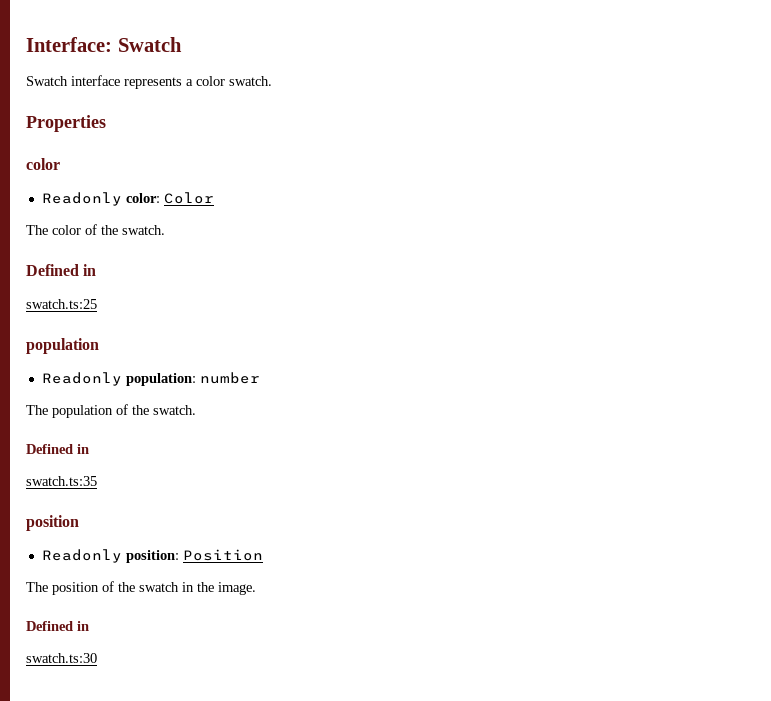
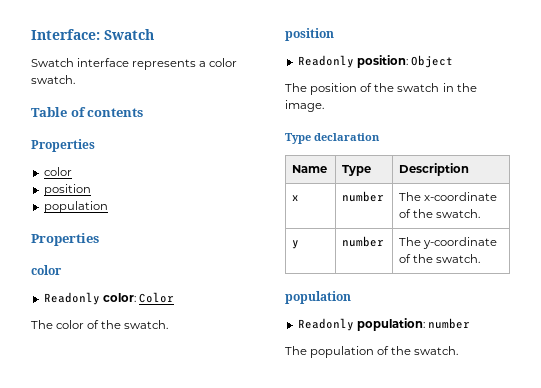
+ Table of contents
+ Properties
+ color
+ position
+ population
  The color of the swatch.
- Defined in
- swatch.ts:25
+ position
+ Readonly position: Object
+ The position of the swatch in the image.
+ Type declaration
+ Name | Type | Description
+ x | number | The x-coordinate of the swatch.
+ y | number | The y-coordinate of the swatch.
  The population of the swatch.
- Defined in
- swatch.ts:35
- position
- Readonly position: Position
- The position of the swatch in the image.
- Defined in
- swatch.ts:30

